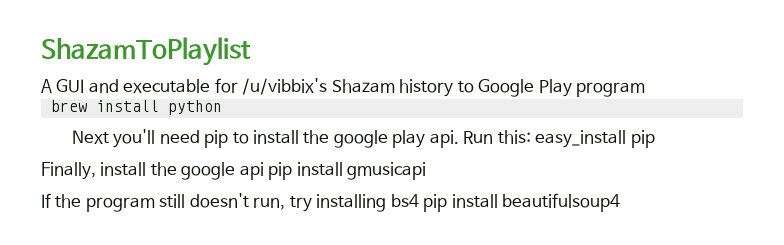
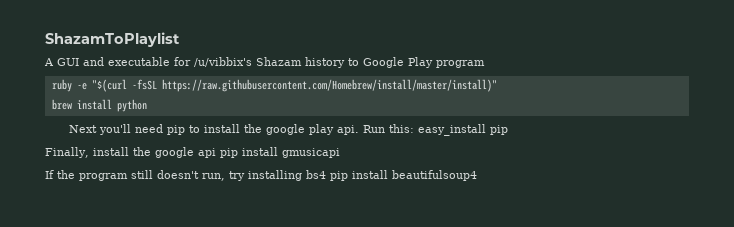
+ ruby -e "$(curl -fsSL https://raw.githubusercontent.com/Homebrew/install/master/install)"

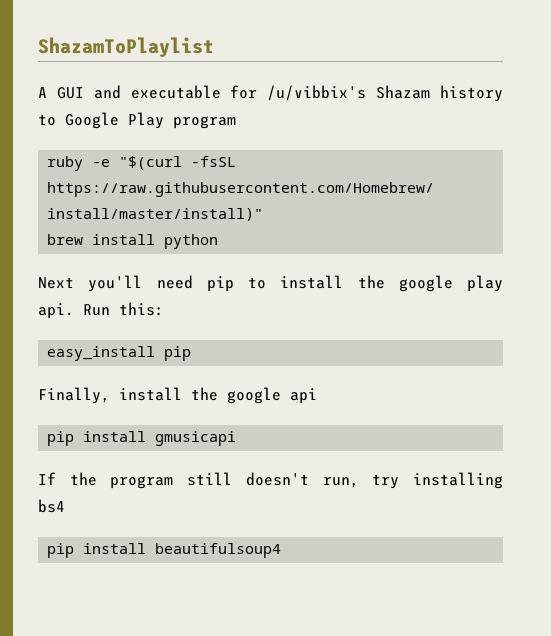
- Run this: easy_install pip
+ Run this:
+ easy_install pip
- Finally, install the google api pip install gmusicapi
+ Finally, install the google api
+ pip install gmusicapi
- If the program still doesn't run, try installing bs4 pip install beautifulsoup4
+ If the program still doesn't run, try installing bs4
+ pip install beautifulsoup4

